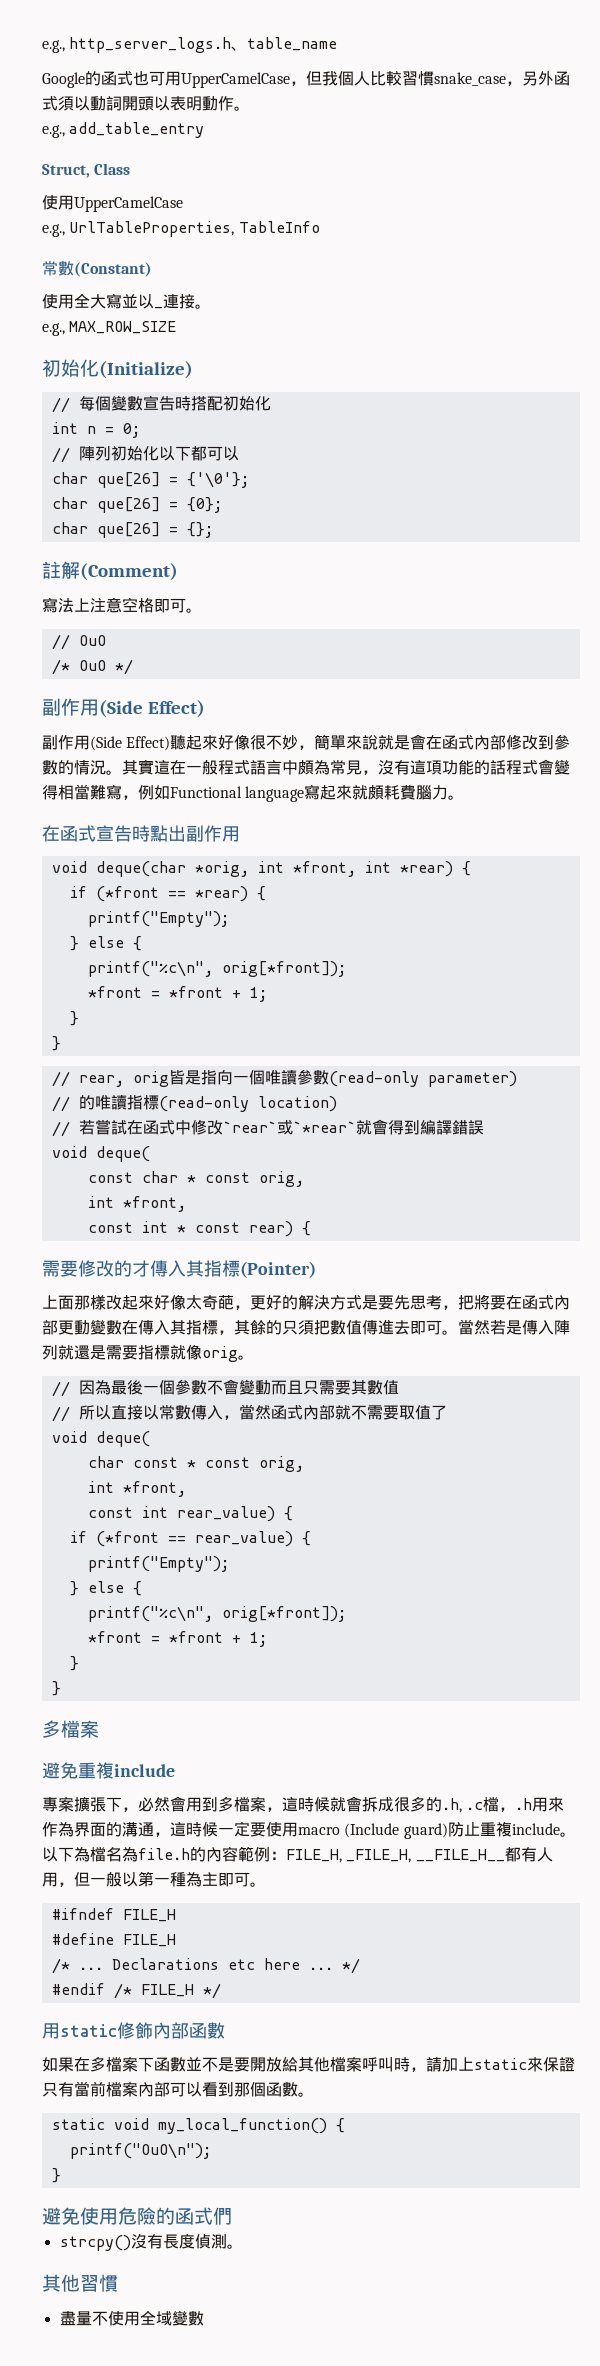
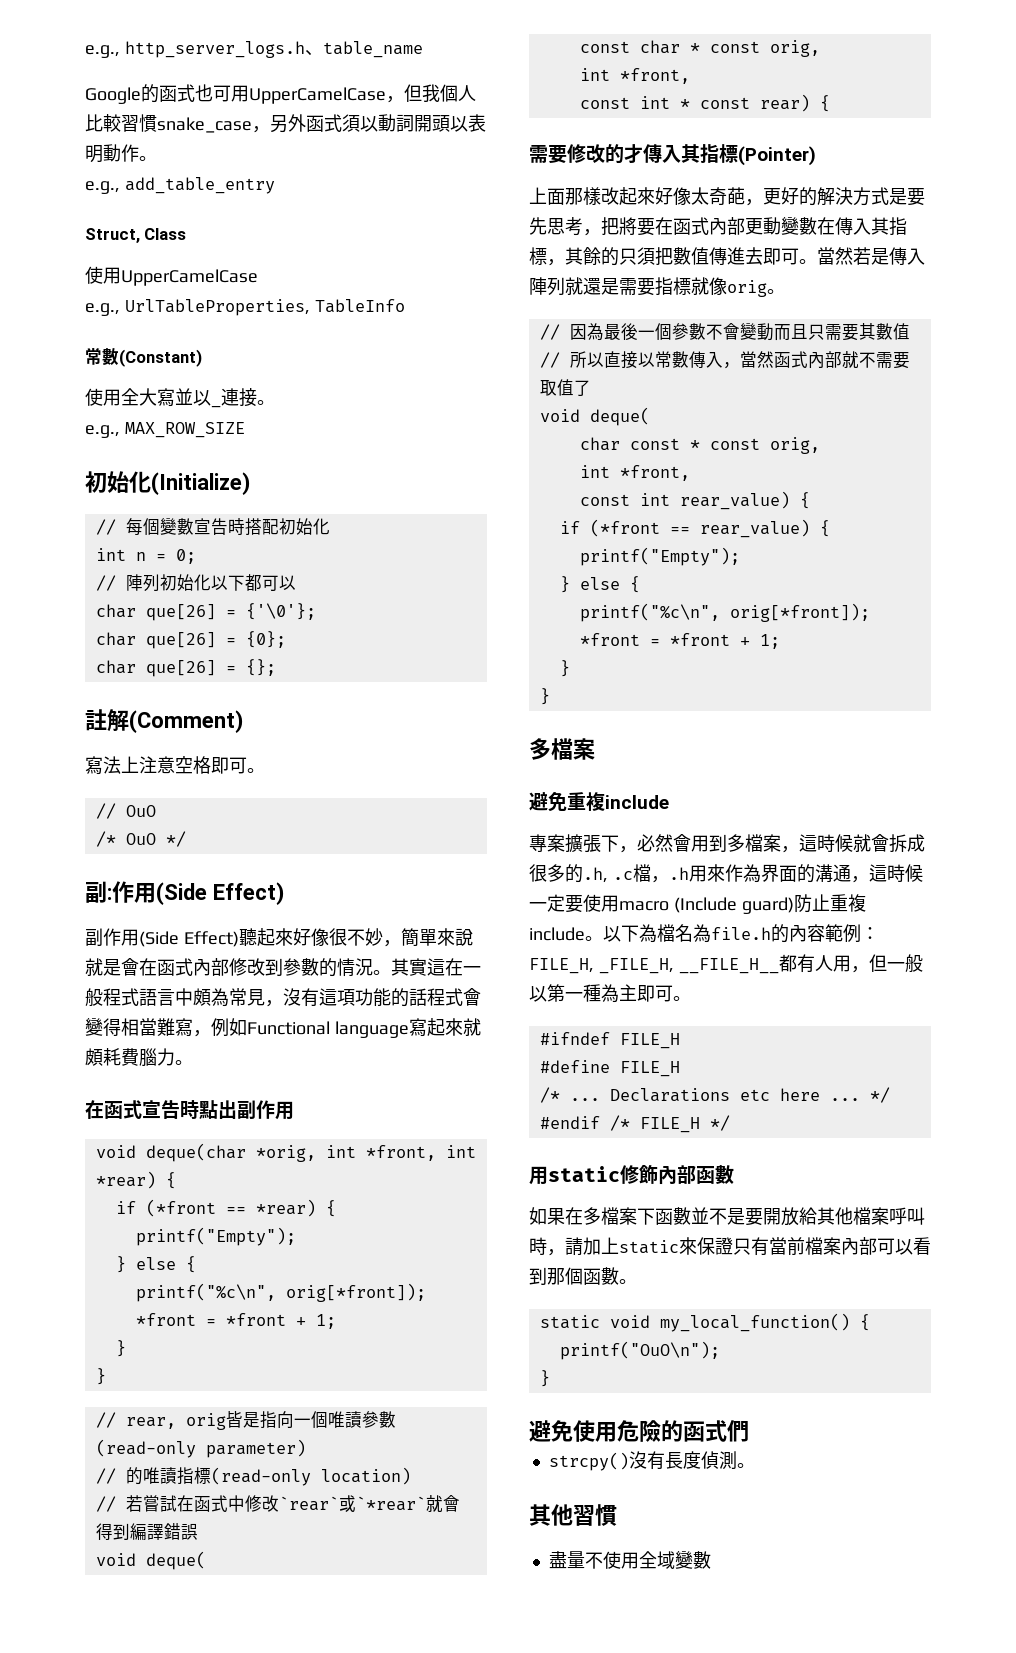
  /* OuO */
- 副作用(Side Effect)
+ 副:作用(Side Effect)

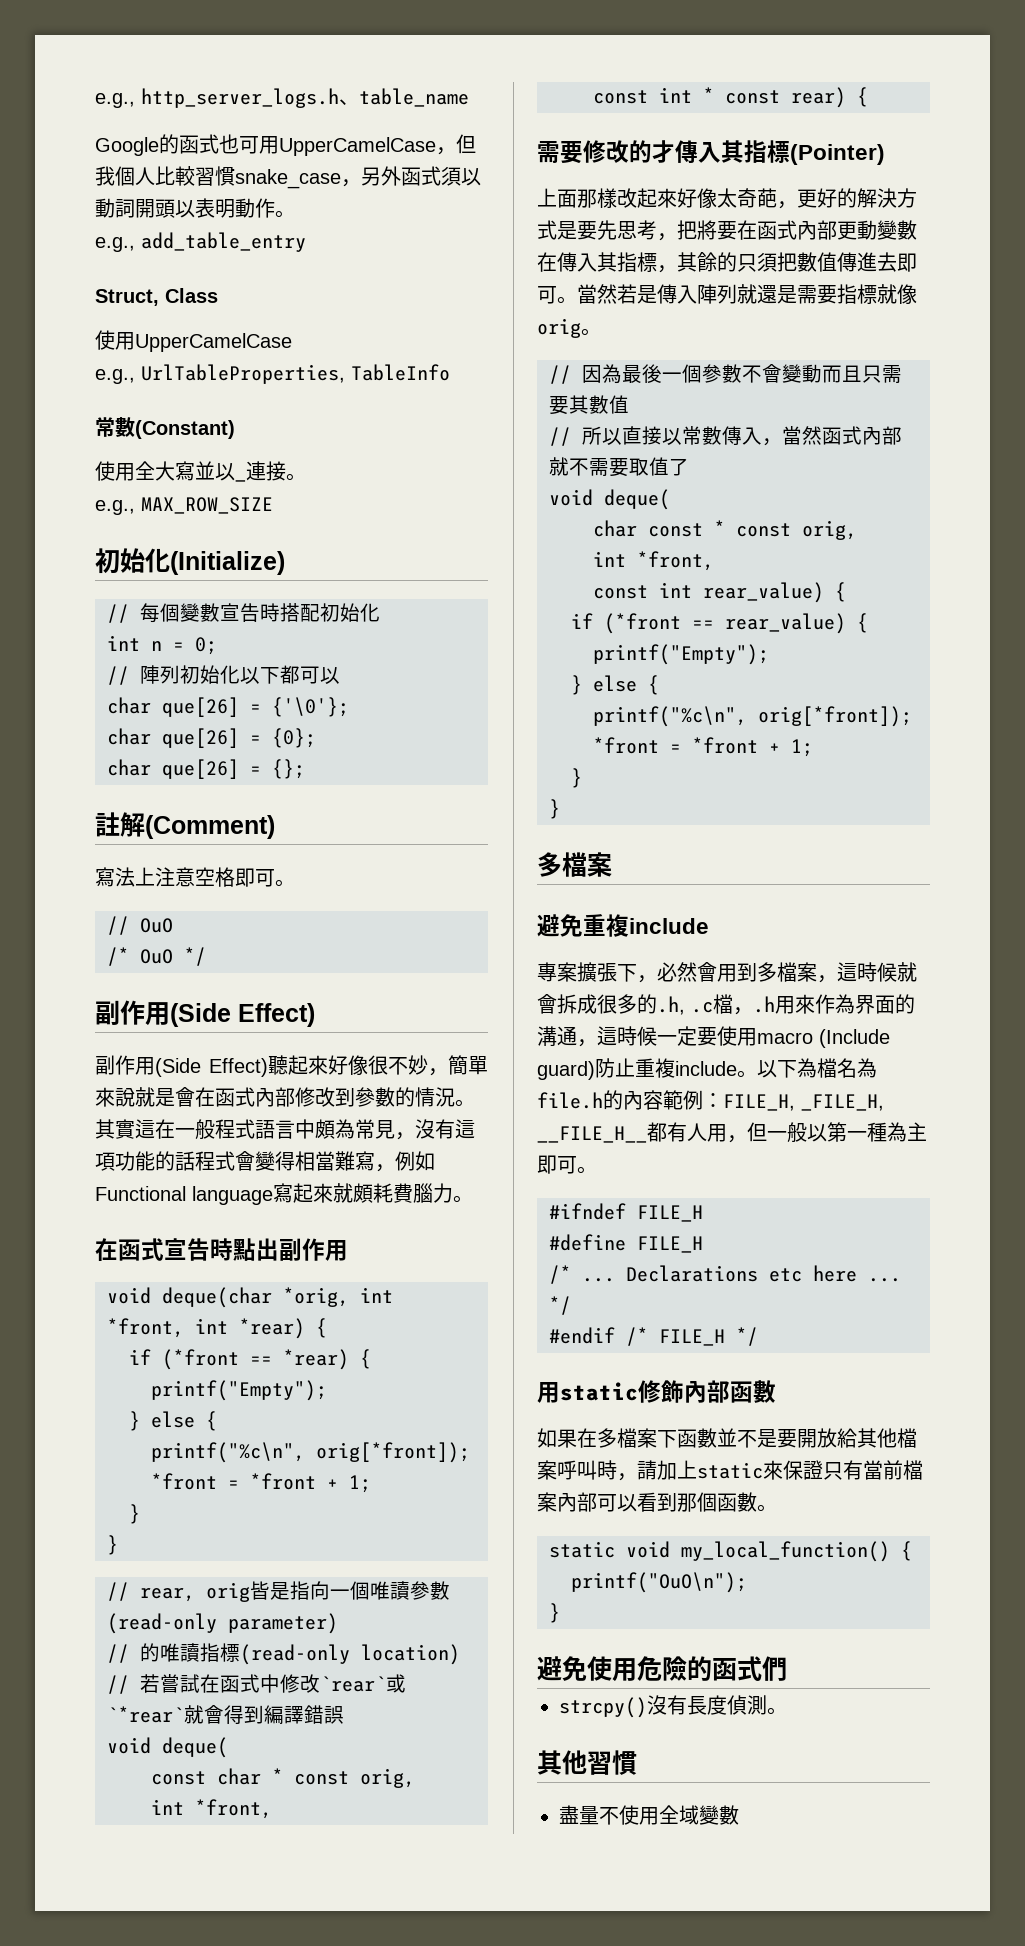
  /* OuO */
- 副:作用(Side Effect)
+ 副作用(Side Effect)

